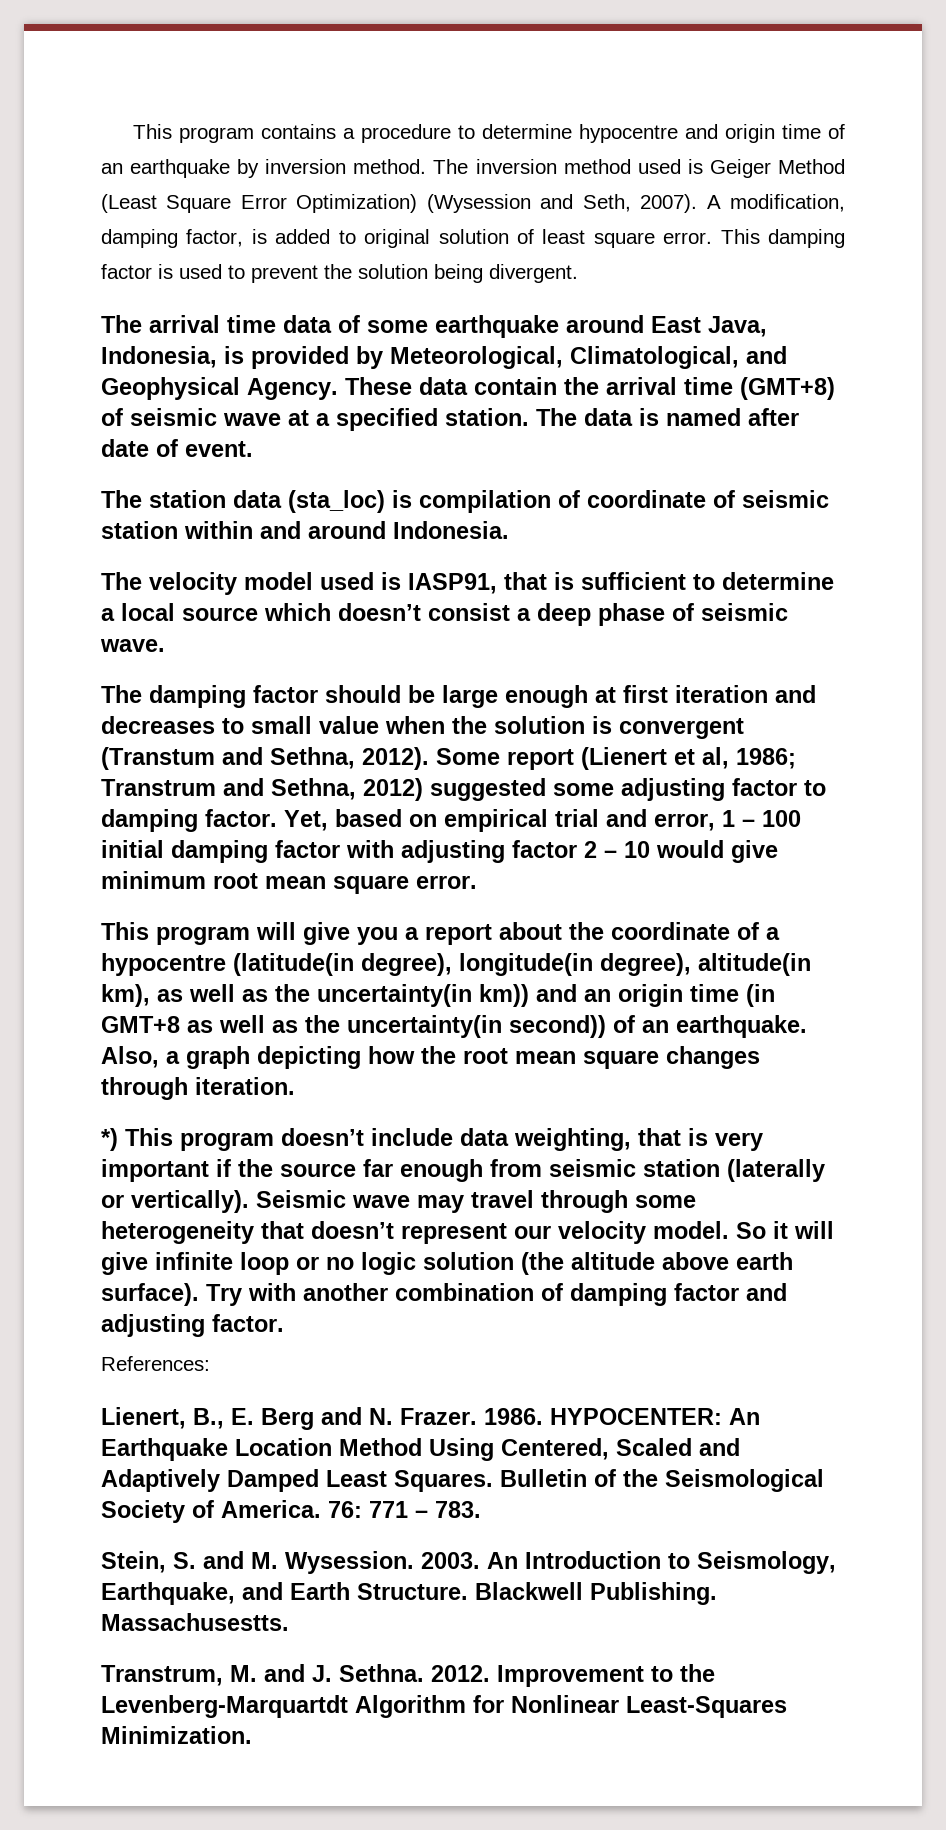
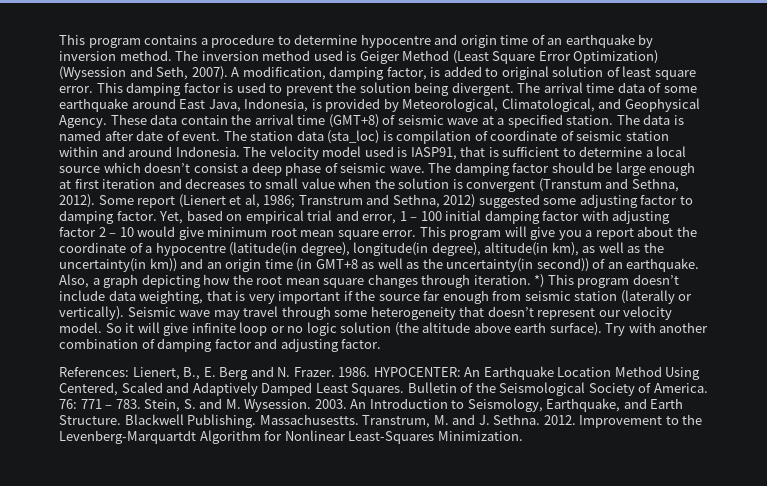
- This damping factor is used to prevent the solution being divergent.
- The arrival time data of some earthquake around East Java, Indonesia, is provided by Meteorological, Climatological, and Geophysical Agency.
+ This damping factor is used to prevent the solution being divergent. The arrival time data of some earthquake around East Java, Indonesia, is provided by Meteorological, Climatological, and Geophysical Agency.
- The data is named after date of event.
- The station data (sta_loc) is compilation of coordinate of seismic station within and around Indonesia.
- The velocity model used is IASP91, that is sufficient to determine a local source which doesn’t consist a deep phase of seismic wave.
- The damping factor should be large enough at first iteration and decreases to small value when the solution is convergent (Transtum and Sethna, 2012).
+ The data is named after date of event. The station data (sta_loc) is compilation of coordinate of seismic station within and around Indonesia. The velocity model used is IASP91, that is sufficient to determine a local source which doesn’t consist a deep phase of seismic wave. The damping factor should be large enough at first iteration and decreases to small value when the solution is convergent (Transtum and Sethna, 2012).
- Yet, based on empirical trial and error, 1 – 100 initial damping factor with adjusting factor 2 – 10 would give minimum root mean square error.
- This program will give you a report about the coordinate of a hypocentre (latitude(in degree), longitude(in degree), altitude(in km), as well as the uncertainty(in km)) and an origin time (in GMT+8 as well as the uncertainty(in second)) of an earthquake.
+ Yet, based on empirical trial and error, 1 – 100 initial damping factor with adjusting factor 2 – 10 would give minimum root mean square error. This program will give you a report about the coordinate of a hypocentre (latitude(in degree), longitude(in degree), altitude(in km), as well as the uncertainty(in km)) and an origin time (in GMT+8 as well as the uncertainty(in second)) of an earthquake.
- Also, a graph depicting how the root mean square changes through iteration.
- *) This program doesn’t include data weighting, that is very important if the source far enough from seismic station (laterally or vertically).
+ Also, a graph depicting how the root mean square changes through iteration. *) This program doesn’t include data weighting, that is very important if the source far enough from seismic station (laterally or vertically).
- References:
- Lienert, B., E. Berg and N. Frazer.
+ References: Lienert, B., E. Berg and N. Frazer.
- 76: 771 – 783.
- Stein, S. and M. Wysession.
+ 76: 771 – 783. Stein, S. and M. Wysession.
- Massachusestts.
- Transtrum, M. and J. Sethna.
+ Massachusestts. Transtrum, M. and J. Sethna.

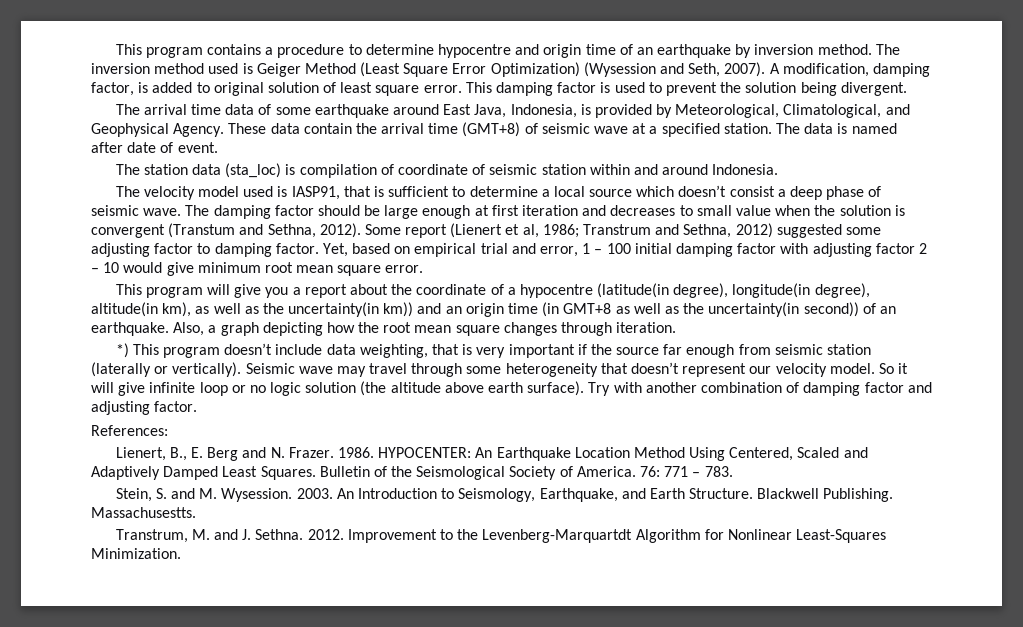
- This damping factor is used to prevent the solution being divergent. The arrival time data of some earthquake around East Java, Indonesia, is provided by Meteorological, Climatological, and Geophysical Agency.
+ This damping factor is used to prevent the solution being divergent.
+ The arrival time data of some earthquake around East Java, Indonesia, is provided by Meteorological, Climatological, and Geophysical Agency.
- The data is named after date of event. The station data (sta_loc) is compilation of coordinate of seismic station within and around Indonesia. The velocity model used is IASP91, that is sufficient to determine a local source which doesn’t consist a deep phase of seismic wave.
+ The data is named after date of event.
+ The station data (sta_loc) is compilation of coordinate of seismic station within and around Indonesia.
+ The velocity model used is IASP91, that is sufficient to determine a local source which doesn’t consist a deep phase of seismic wave.
- Yet, based on empirical trial and error, 1 – 100 initial damping factor with adjusting factor 2 – 10 would give minimum root mean square error. This program will give you a report about the coordinate of a hypocentre (latitude(in degree), longitude(in degree), altitude(in km), as well as the uncertainty(in km)) and an origin time (in GMT+8 as well as the uncertainty(in second)) of an earthquake.
+ Yet, based on empirical trial and error, 1 – 100 initial damping factor with adjusting factor 2 – 10 would give minimum root mean square error.
+ This program will give you a report about the coordinate of a hypocentre (latitude(in degree), longitude(in degree), altitude(in km), as well as the uncertainty(in km)) and an origin time (in GMT+8 as well as the uncertainty(in second)) of an earthquake.
- Also, a graph depicting how the root mean square changes through iteration. *) This program doesn’t include data weighting, that is very important if the source far enough from seismic station (laterally or vertically).
+ Also, a graph depicting how the root mean square changes through iteration.
+ *) This program doesn’t include data weighting, that is very important if the source far enough from seismic station (laterally or vertically).
- References: Lienert, B., E. Berg and N. Frazer.
+ References:
+ Lienert, B., E. Berg and N. Frazer.
- 76: 771 – 783. Stein, S. and M. Wysession.
+ 76: 771 – 783.
+ Stein, S. and M. Wysession.
- Massachusestts. Transtrum, M. and J. Sethna.
+ Massachusestts.
+ Transtrum, M. and J. Sethna.

